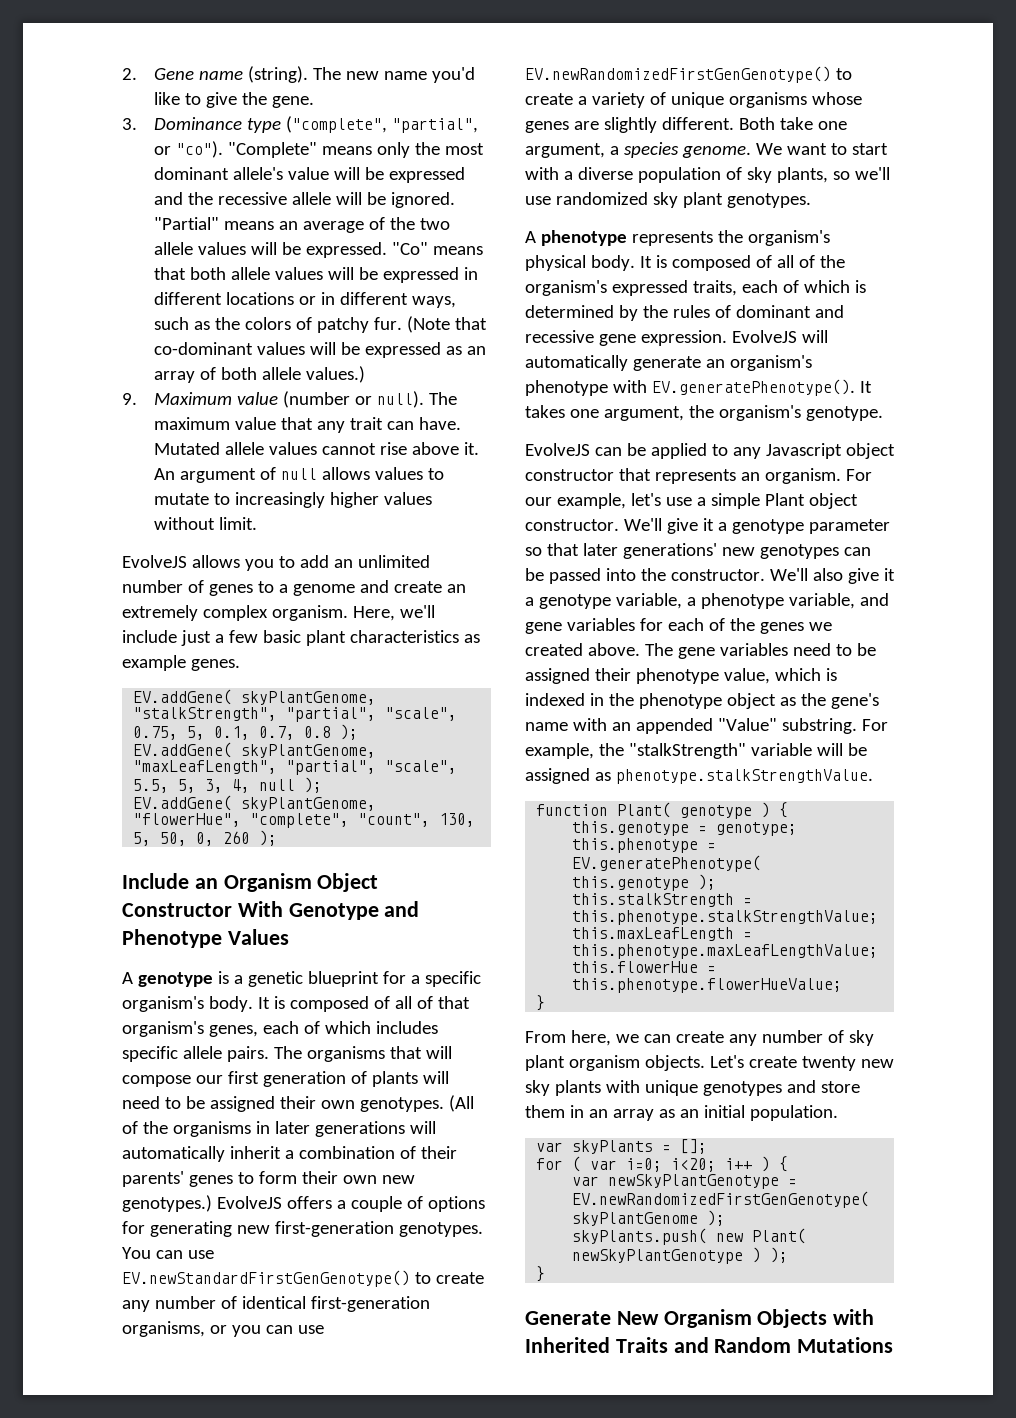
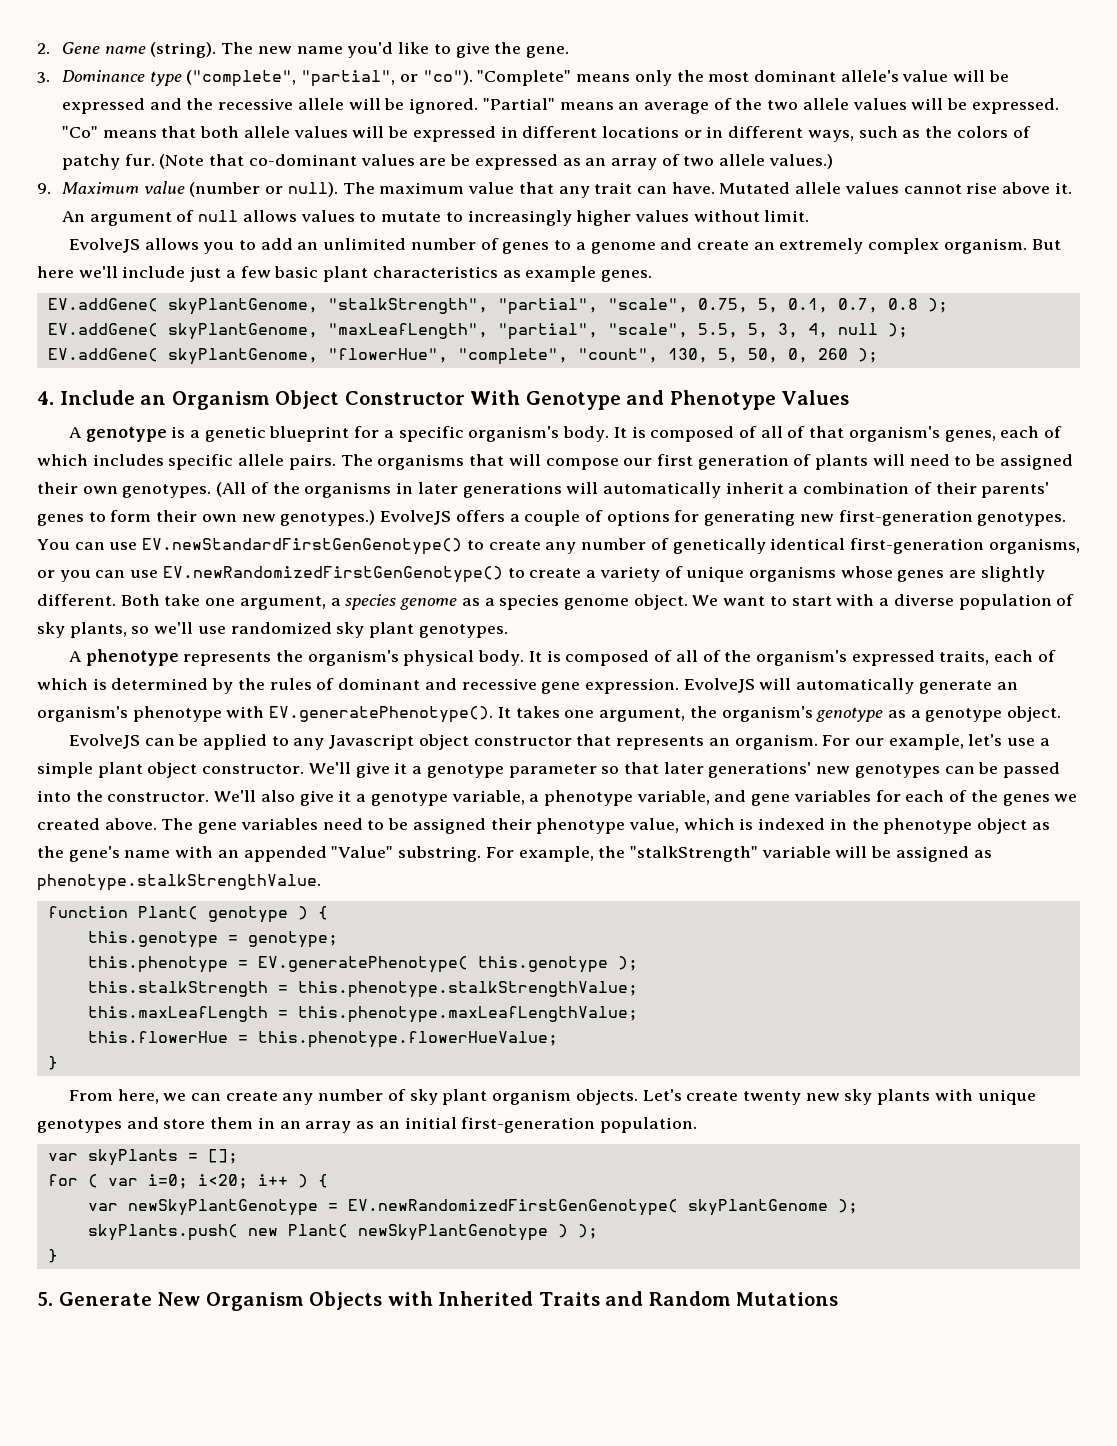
- (Note that co-dominant values will be expressed as an array of both allele values.)
+ (Note that co-dominant values are be expressed as an array of two allele values.)
- Here, we'll include just a few basic plant characteristics as example genes.
+ But here we'll include just a few basic plant characteristics as example genes.
- Include an Organism Object Constructor With Genotype and Phenotype Values
+ 4. Include an Organism Object Constructor With Genotype and Phenotype Values
- You can use EV.newStandardFirstGenGenotype() to create any number of identical first-generation organisms, or you can use EV.newRandomizedFirstGenGenotype() to create a variety of unique organisms whose genes are slightly different.
+ You can use EV.newStandardFirstGenGenotype() to create any number of genetically identical first-generation organisms, or you can use EV.newRandomizedFirstGenGenotype() to create a variety of unique organisms whose genes are slightly different.
- Both take one argument, a species genome.
+ Both take one argument, a species genome as a species genome object.
- EvolveJS will automatically generate an organism's phenotype with EV.generatePhenotype(). It takes one argument, the organism's genotype.
+ EvolveJS will automatically generate an organism's phenotype with EV.generatePhenotype(). It takes one argument, the organism's genotype as a genotype object.
- For our example, let's use a simple Plant object constructor.
+ For our example, let's use a simple plant object constructor.
- Let's create twenty new sky plants with unique genotypes and store them in an array as an initial population.
+ Let's create twenty new sky plants with unique genotypes and store them in an array as an initial first-generation population.
- Generate New Organism Objects with Inherited Traits and Random Mutations
+ 5. Generate New Organism Objects with Inherited Traits and Random Mutations

